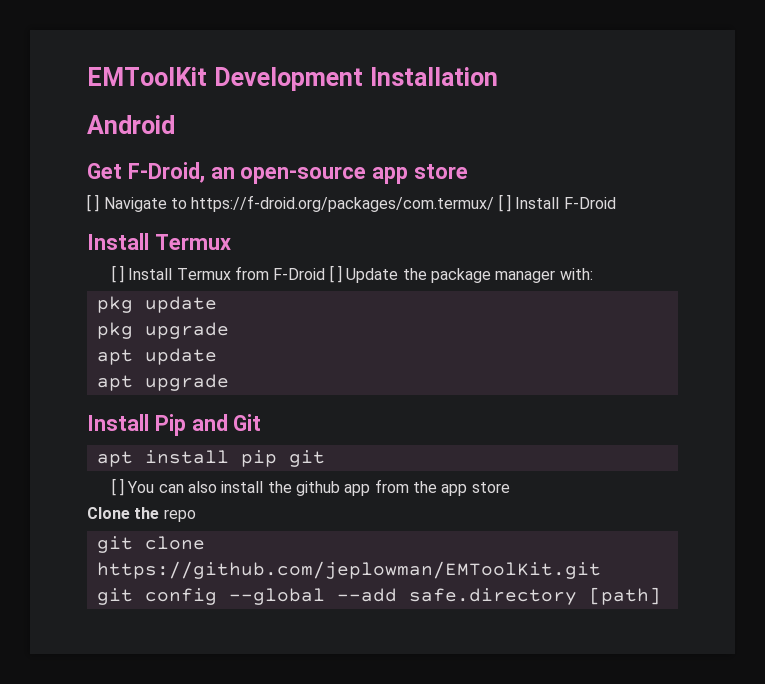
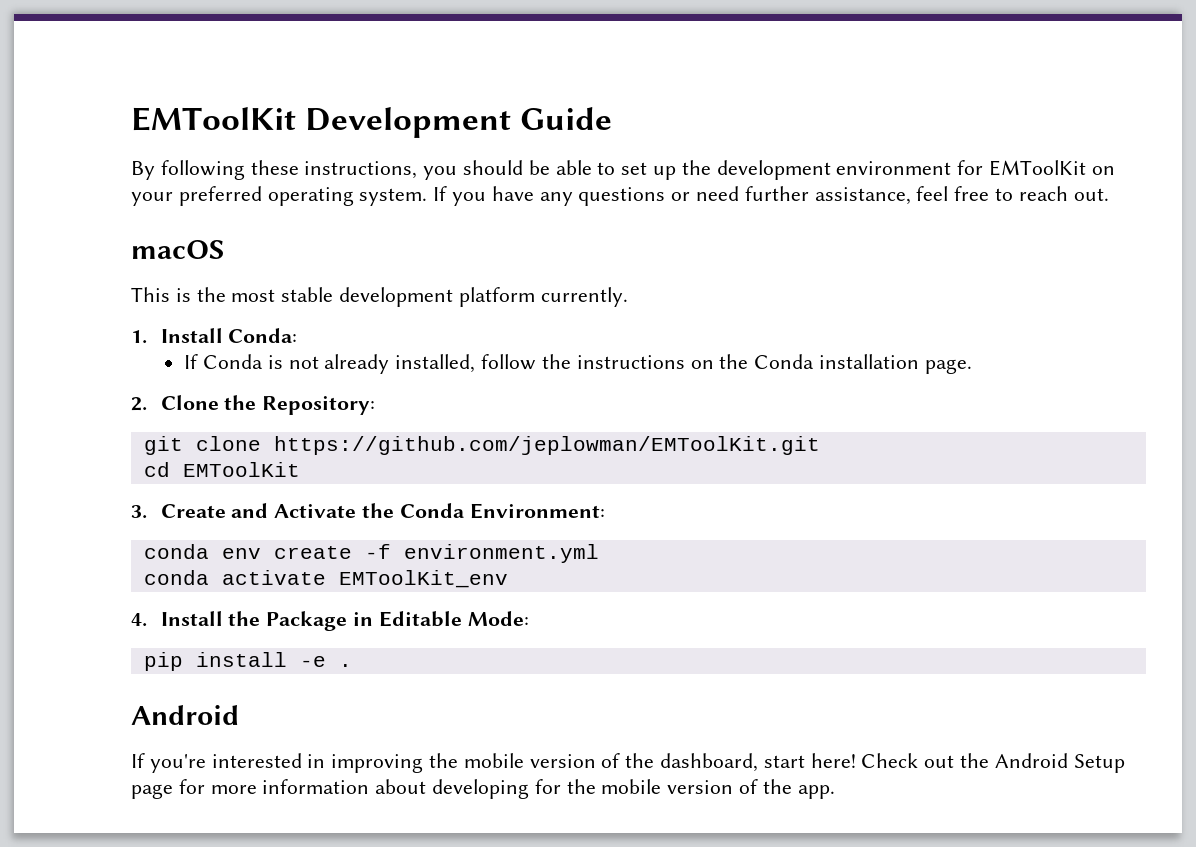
- EMToolKit Development Installation
- Android
- Get F-Droid, an open-source app store
- [ ] Navigate to https://f-droid.org/packages/com.termux/ [ ] Install F-Droid
- Install Termux
- [ ] Install Termux from F-Droid [ ] Update the package manager with:
- pkg update
- pkg upgrade
- apt update
- apt upgrade
- Install Pip and Git
- apt install pip git
- [ ] You can also install the github app from the app store
- Clone the repo
+ EMToolKit Development Guide
+ By following these instructions, you should be able to set up the development environment for EMToolKit on your preferred operating system. If you have any questions or need further assistance, feel free to reach out.
+ macOS
+ This is the most stable development platform currently.
+ 1. Install Conda:
+ If Conda is not already installed, follow the instructions on the Conda installation page.
+ 2. Clone the Repository:
- git config --global --add safe.directory [path]
+ cd EMToolKit
+ 3. Create and Activate the Conda Environment:
+ conda env create -f environment.yml
+ conda activate EMToolKit_env
+ 4. Install the Package in Editable Mode:
+ pip install -e .
+ Android
+ If you're interested in improving the mobile version of the dashboard, start here! Check out the Android Setup page for more information about developing for the mobile version of the app.

